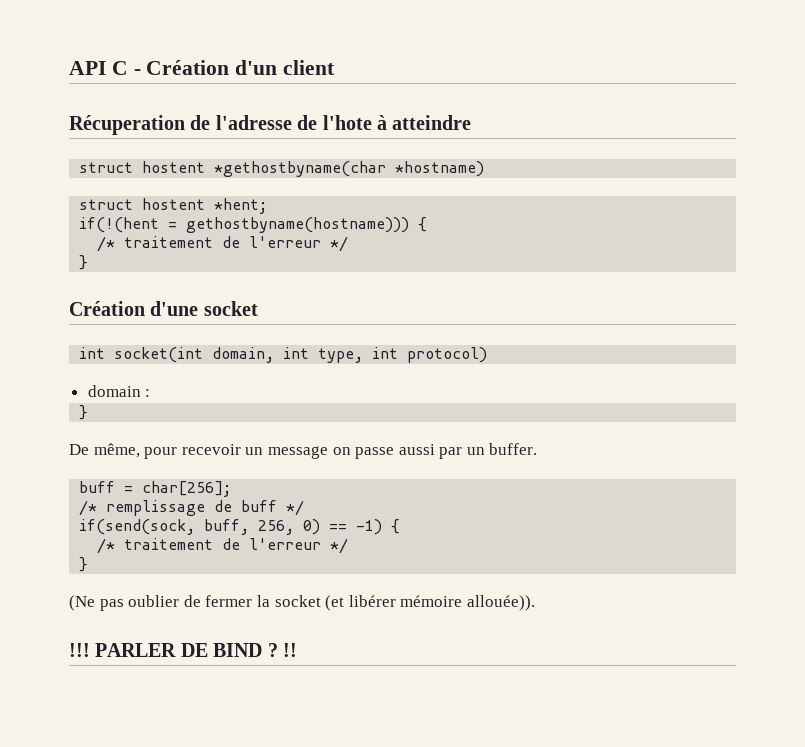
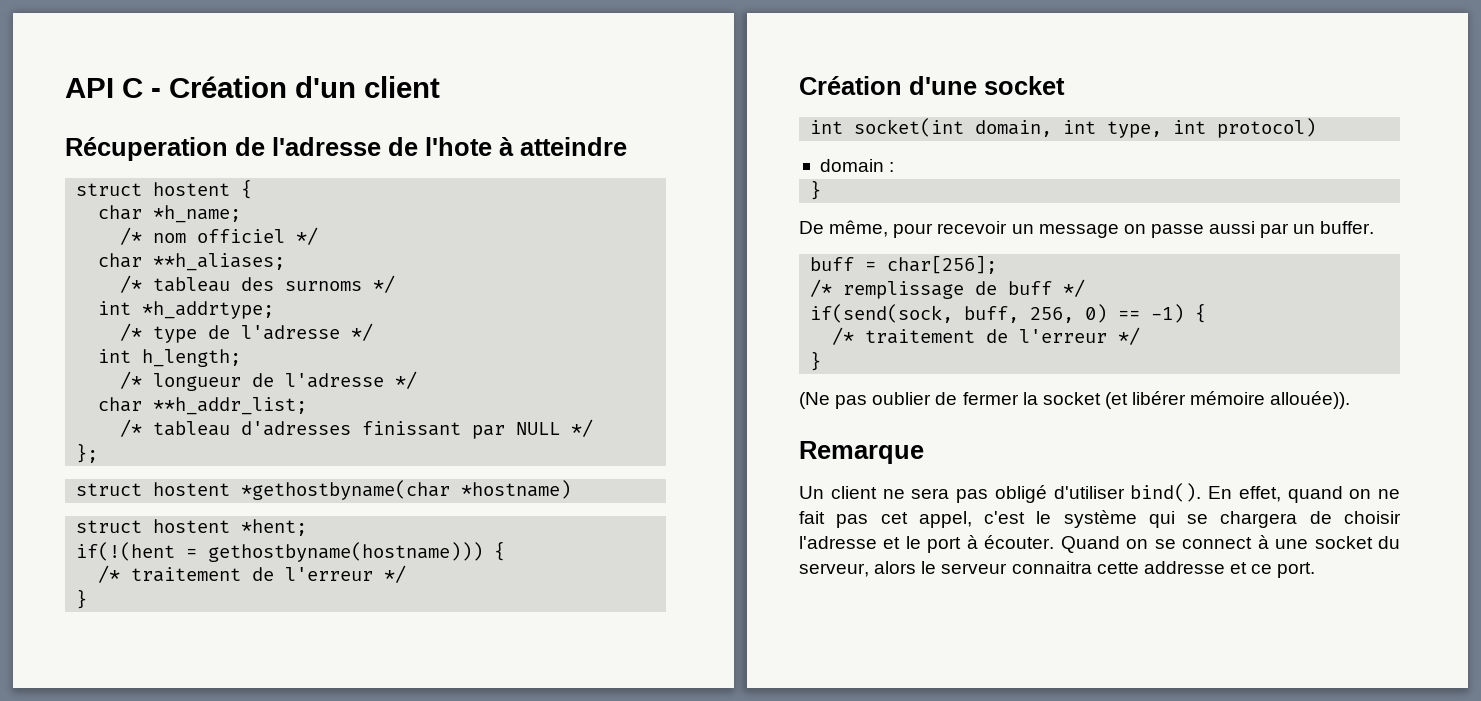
+ struct hostent {
+ char *h_name;
+ /* nom officiel */
+ char **h_aliases;
+ /* tableau des surnoms */
+ int *h_addrtype;
+ /* type de l'adresse */
+ int h_length;
+ /* longueur de l'adresse */
+ char **h_addr_list;
+ /* tableau d'adresses finissant par NULL */
+ };
- !!! PARLER DE BIND ? !!
+ Remarque
+ Un client ne sera pas obligé d'utiliser bind(). En effet, quand on ne fait pas cet appel, c'est le système qui se chargera de choisir l'adresse et le port à écouter. Quand on se connect à une socket du serveur, alors le serveur connaitra cette addresse et ce port.

